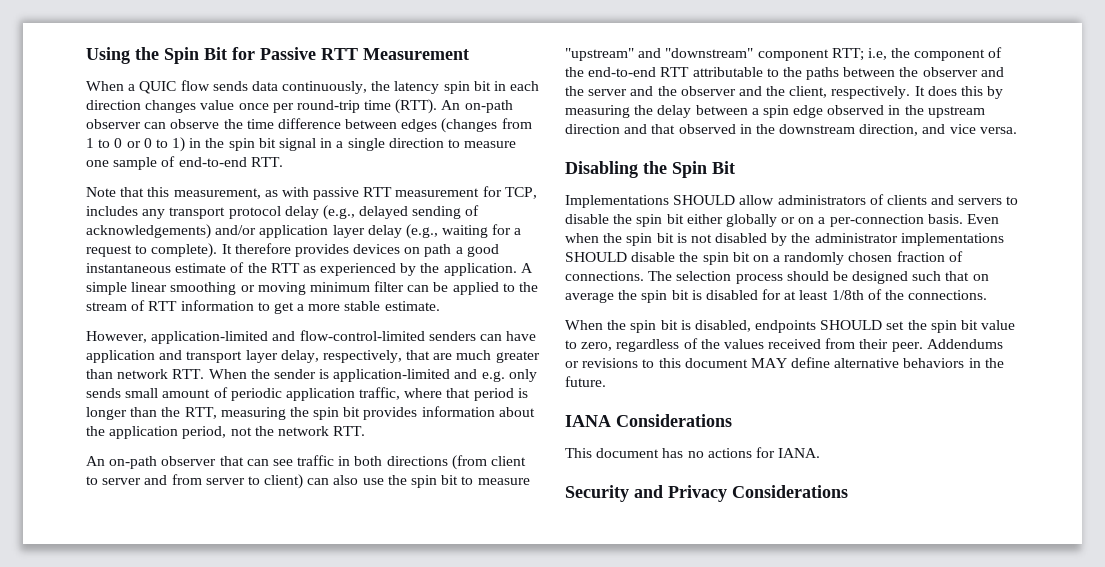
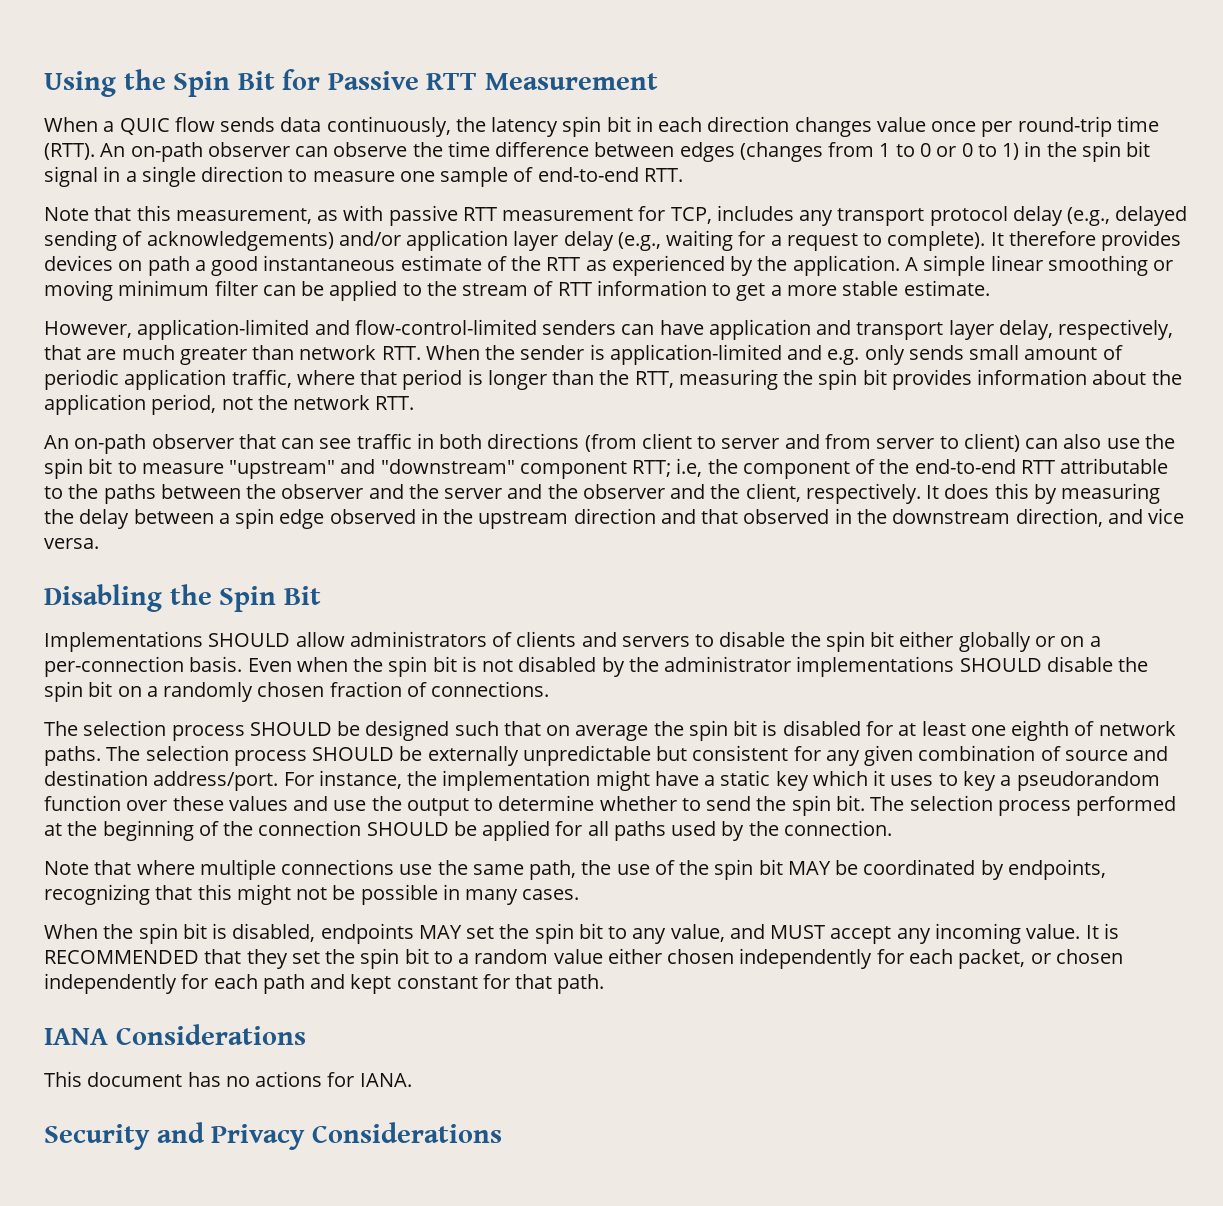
- Even when the spin bit is not disabled by the administrator implementations SHOULD disable the spin bit on a randomly chosen fraction of connections. The selection process should be designed such that on average the spin bit is disabled for at least 1/8th of the connections.
+ Even when the spin bit is not disabled by the administrator implementations SHOULD disable the spin bit on a randomly chosen fraction of connections.
+ The selection process SHOULD be designed such that on average the spin bit is disabled for at least one eighth of network paths. The selection process SHOULD be externally unpredictable but consistent for any given combination of source and destination address/port. For instance, the implementation might have a static key which it uses to key a pseudorandom function over these values and use the output to determine whether to send the spin bit. The selection process performed at the beginning of the connection SHOULD be applied for all paths used by the connection.
+ Note that where multiple connections use the same path, the use of the spin bit MAY be coordinated by endpoints, recognizing that this might not be possible in many cases.
- When the spin bit is disabled, endpoints SHOULD set the spin bit value to zero, regardless of the values received from their peer. Addendums or revisions to this document MAY define alternative behaviors in the future.
+ When the spin bit is disabled, endpoints MAY set the spin bit to any value, and MUST accept any incoming value. It is RECOMMENDED that they set the spin bit to a random value either chosen independently for each packet, or chosen independently for each path and kept constant for that path.

